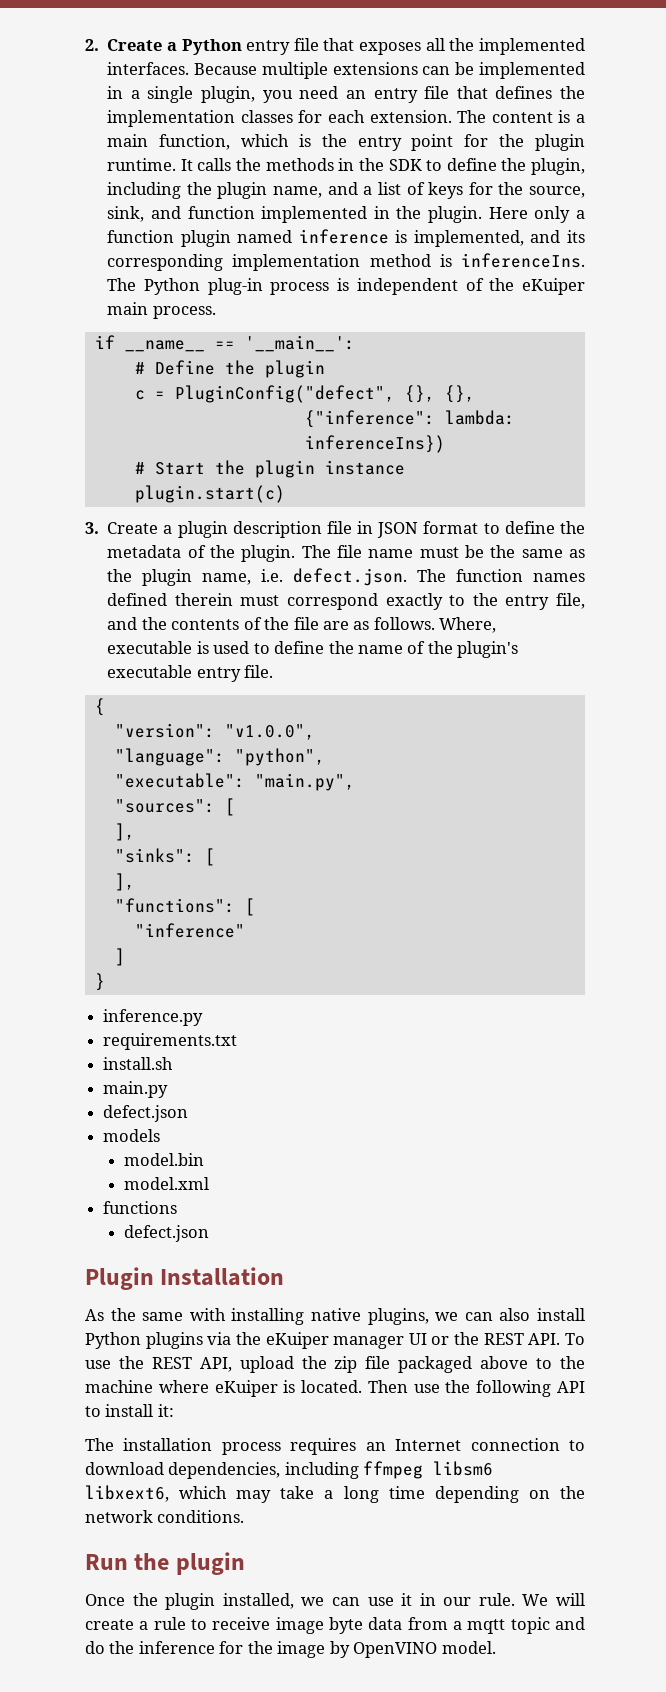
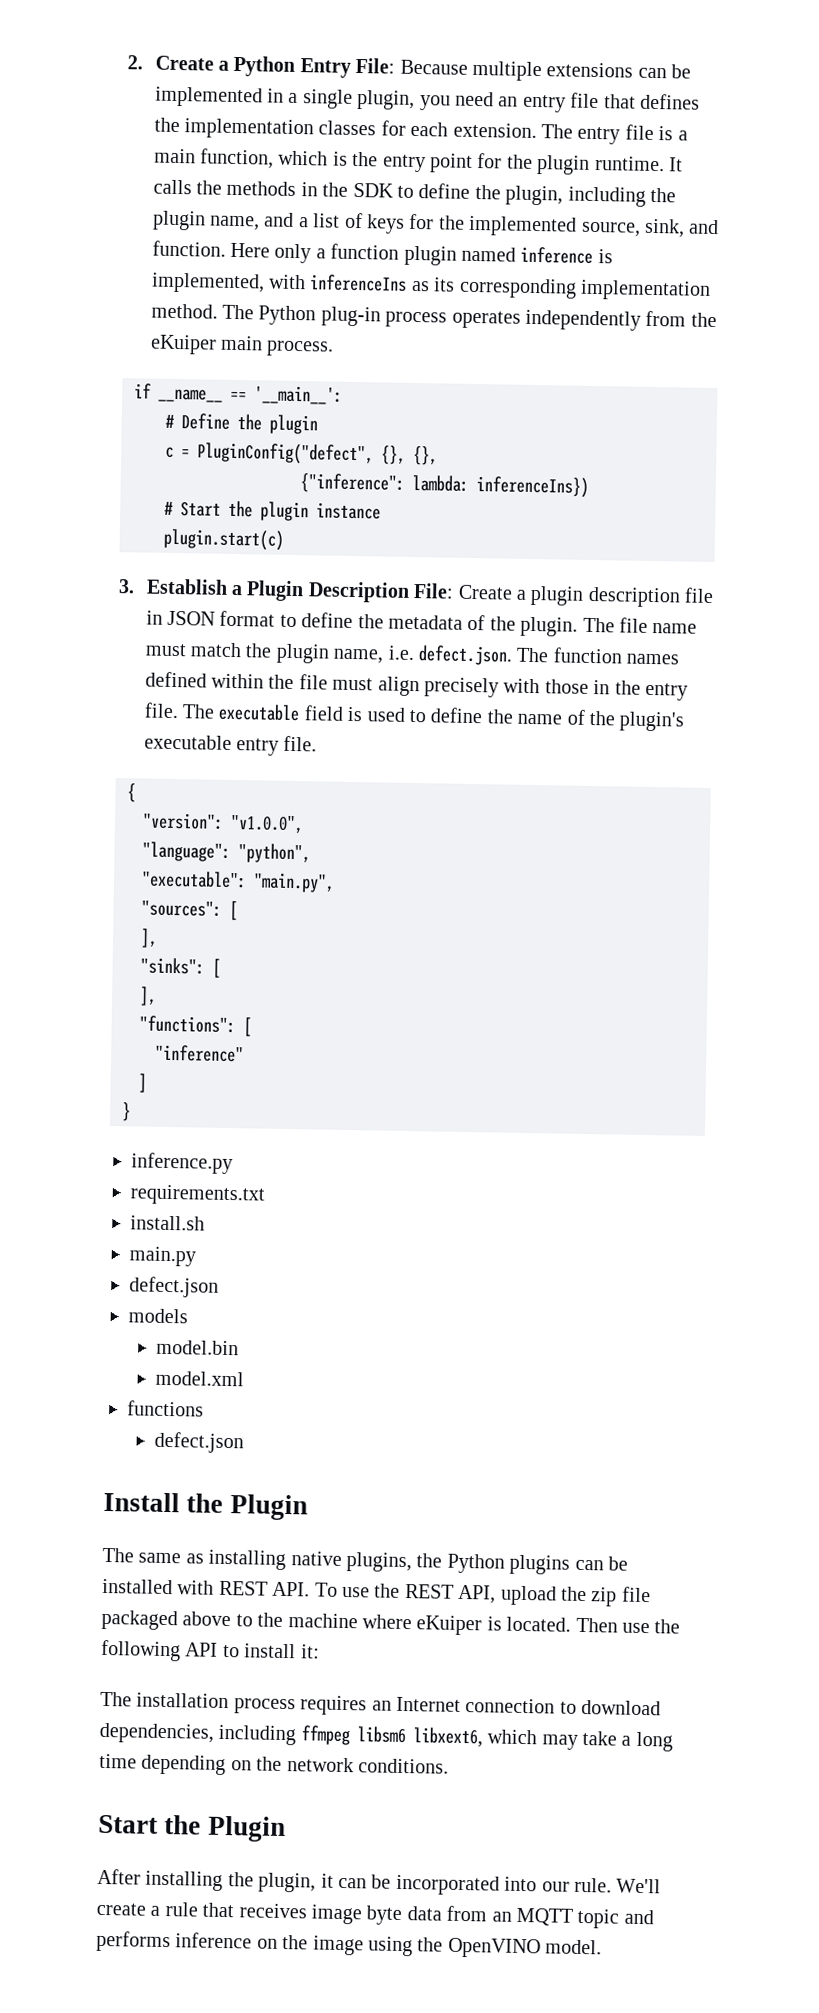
- 2. Create a Python entry file that exposes all the implemented interfaces. Because multiple extensions can be implemented in a single plugin, you need an entry file that defines the implementation classes for each extension.
+ 2. Create a Python Entry File: Because multiple extensions can be implemented in a single plugin, you need an entry file that defines the implementation classes for each extension.
- The content is a main function, which is the entry point for the plugin runtime.
+ The entry file is a main function, which is the entry point for the plugin runtime.
- It calls the methods in the SDK to define the plugin, including the plugin name, and a list of keys for the source, sink, and function implemented in the plugin.
+ It calls the methods in the SDK to define the plugin, including the plugin name, and a list of keys for the implemented source, sink, and function.
- Here only a function plugin named inference is implemented, and its corresponding implementation method is inferenceIns.
+ Here only a function plugin named inference is implemented, with inferenceIns as its corresponding implementation method.
- The Python plug-in process is independent of the eKuiper main process.
+ The Python plug-in process operates independently from the eKuiper main process.
- 3. Create a plugin description file in JSON format to define the metadata of the plugin.
+ 3. Establish a Plugin Description File: Create a plugin description file in JSON format to define the metadata of the plugin.
- The file name must be the same as the plugin name, i.e. defect.json. The function names defined therein must correspond exactly to the entry file, and the contents of the file are as follows. Where, executable is used to define the name of the plugin's executable entry file.
+ The file name must match the plugin name, i.e. defect.json. The function names defined within the file must align precisely with those in the entry file. The executable field is used to define the name of the plugin's executable entry file.
- Plugin Installation
- As the same with installing native plugins, we can also install Python plugins via the eKuiper manager UI or the REST API. To use the REST API, upload the zip file packaged above to the machine where eKuiper is located.
+ Install the Plugin
+ The same as installing native plugins, the Python plugins can be installed with REST API. To use the REST API, upload the zip file packaged above to the machine where eKuiper is located.
- Run the plugin
- Once the plugin installed, we can use it in our rule. We will create a rule to receive image byte data from a mqtt topic and do the inference for the image by OpenVINO model.
+ Start the Plugin
+ After installing the plugin, it can be incorporated into our rule. We'll create a rule that receives image byte data from an MQTT topic and performs inference on the image using the OpenVINO model.

